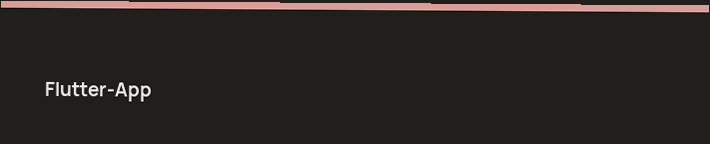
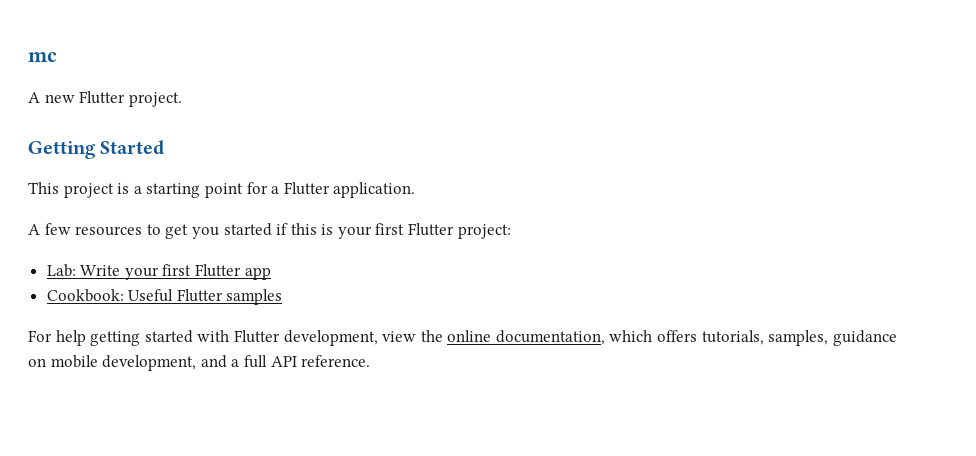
- Flutter-App
+ mc
+ A new Flutter project.
+ Getting Started
+ This project is a starting point for a Flutter application.
+ A few resources to get you started if this is your first Flutter project:
+ Lab: Write your first Flutter app
+ Cookbook: Useful Flutter samples
+ For help getting started with Flutter development, view the online documentation, which offers tutorials, samples, guidance on mobile development, and a full API reference.

